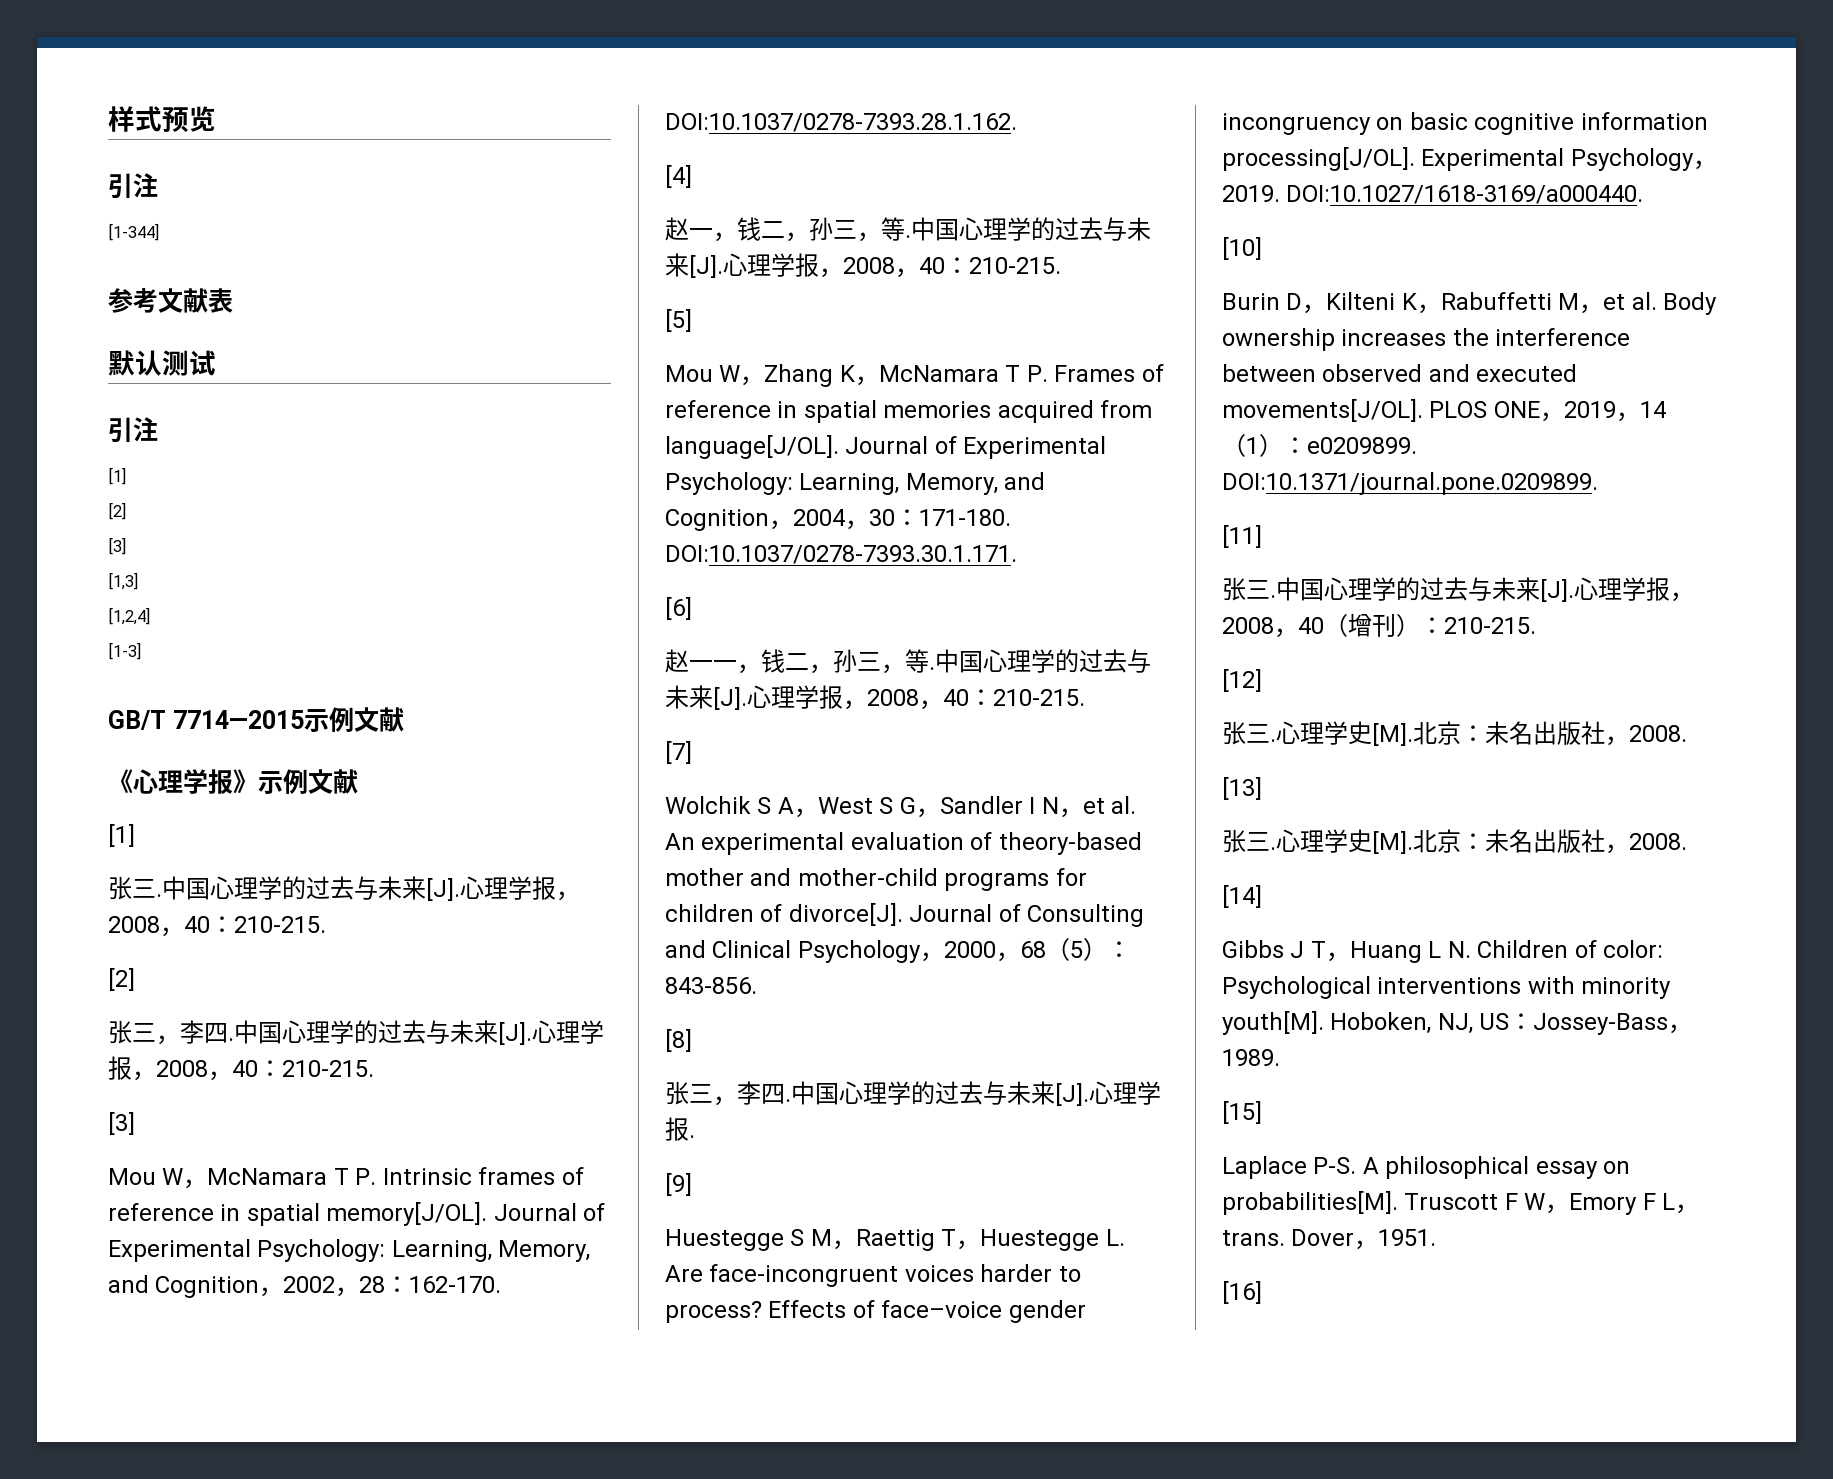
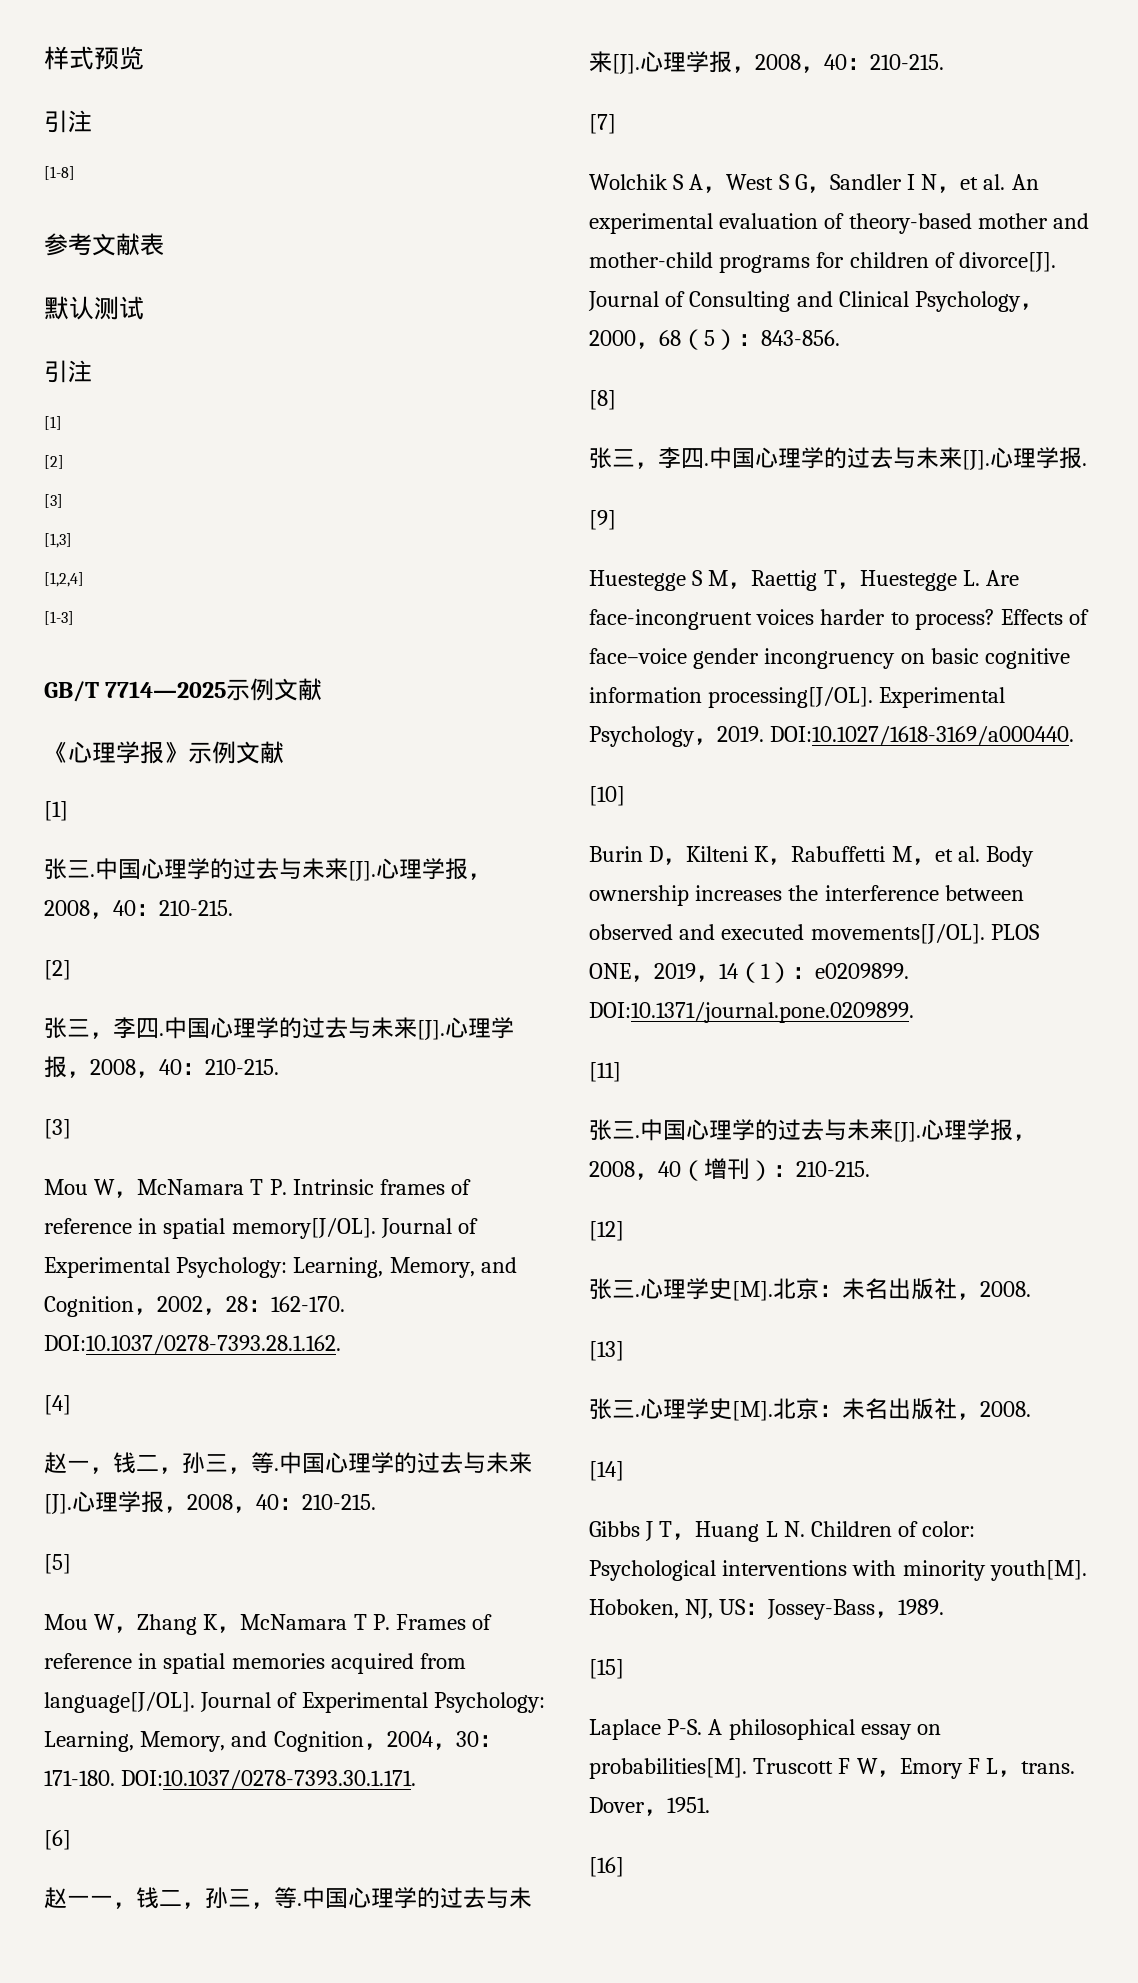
- [1-344]
+ [1-8]
- GB/T 7714—2015示例文献
+ GB/T 7714—2025示例文献

